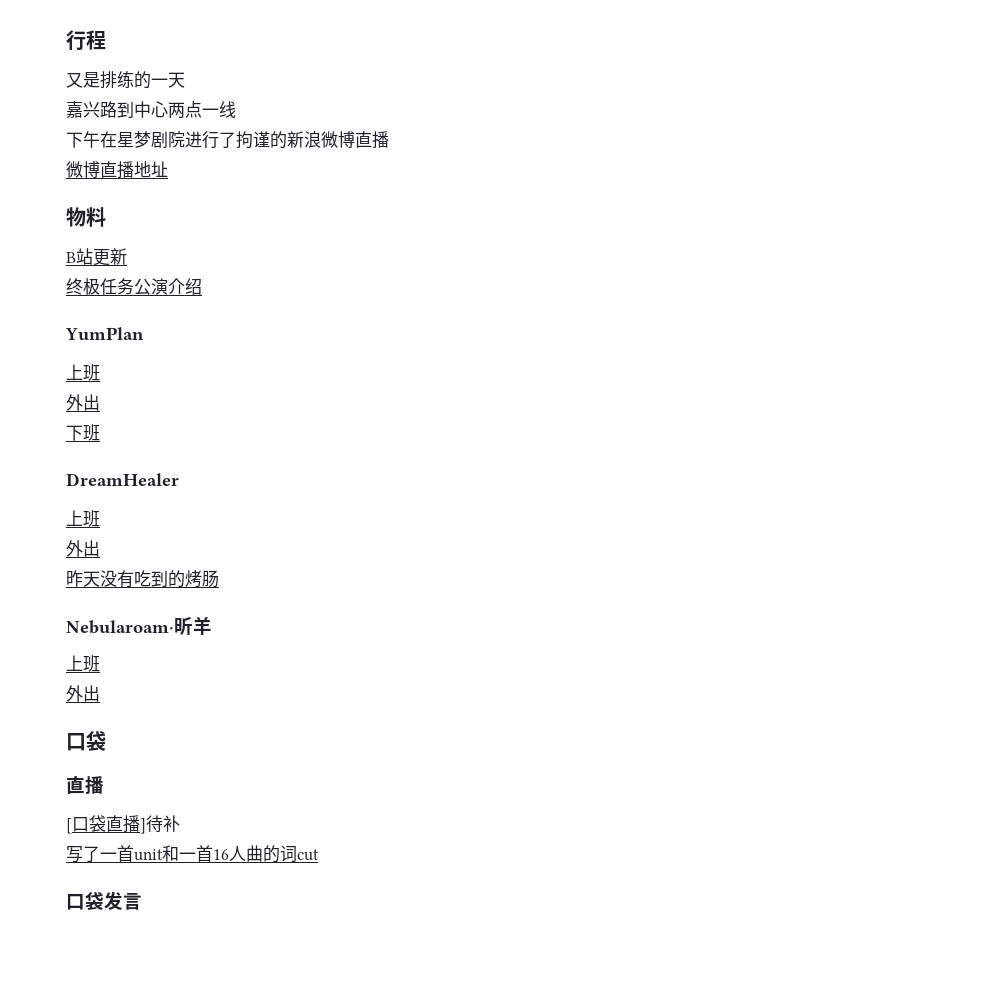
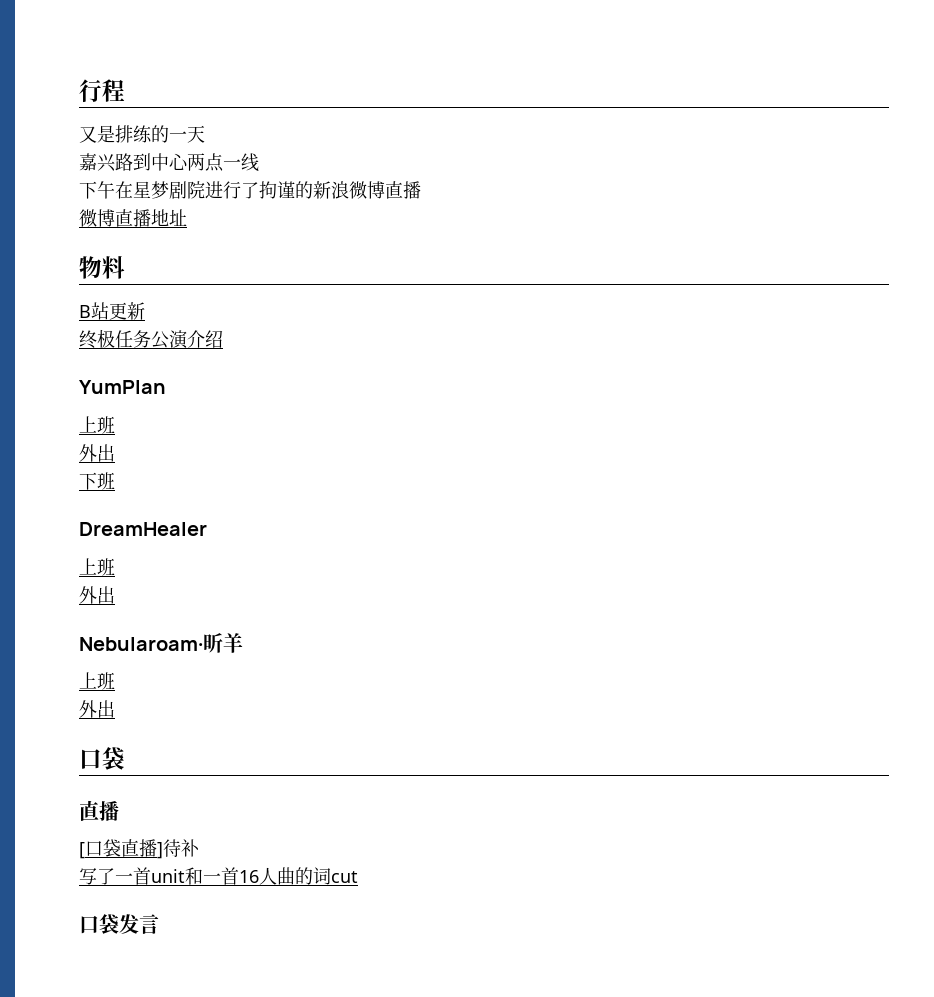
- 昨天没有吃到的烤肠

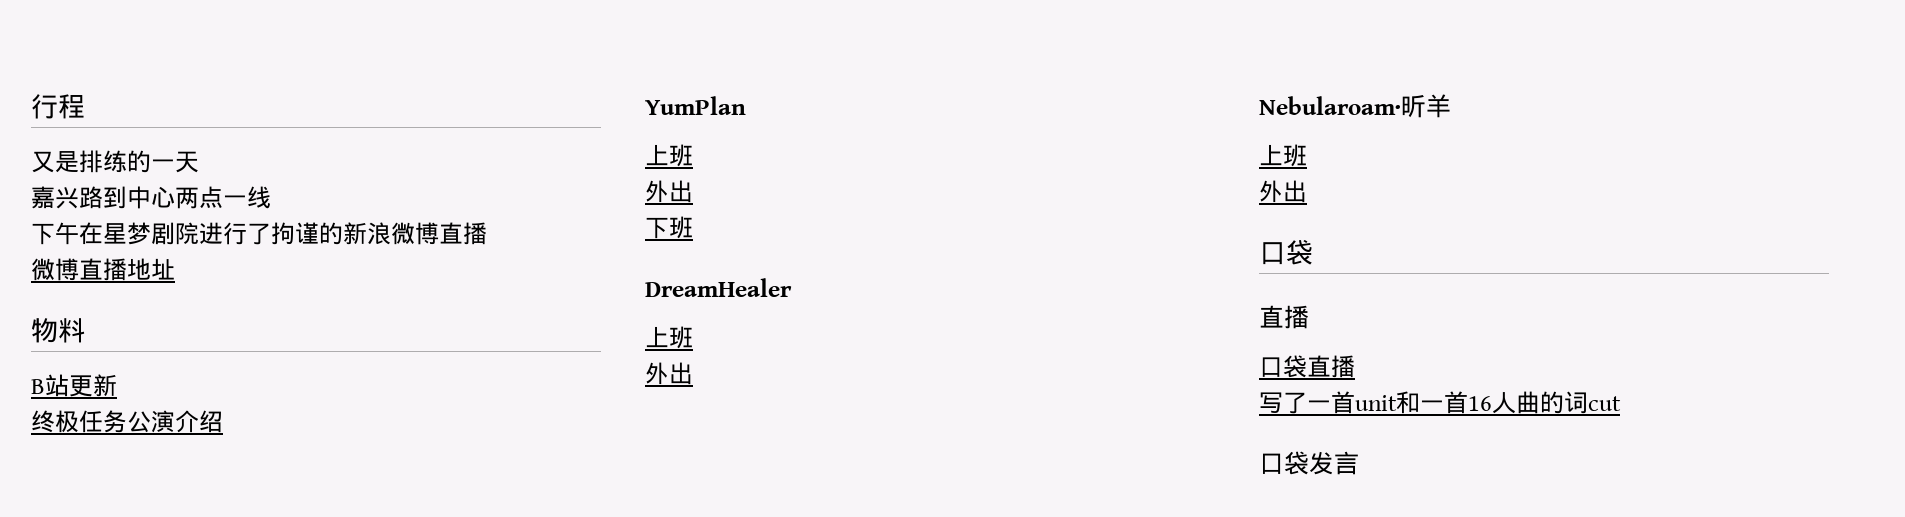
- [口袋直播]待补
+ 口袋直播

